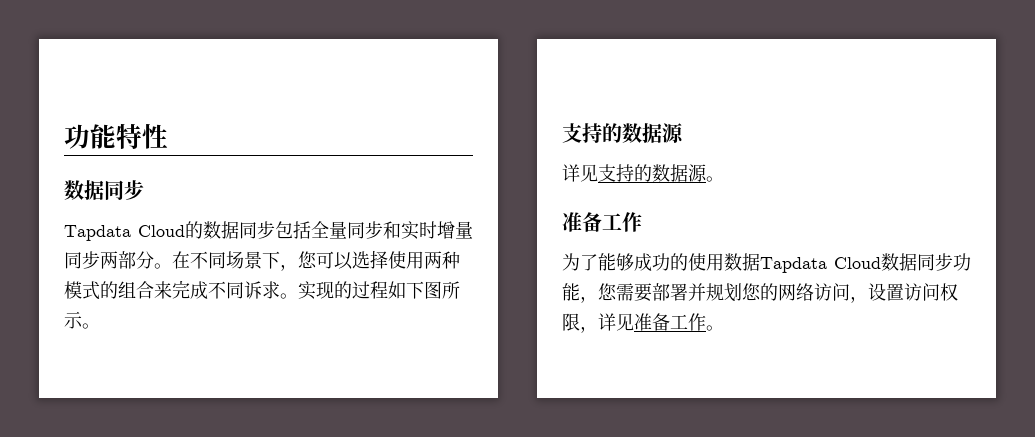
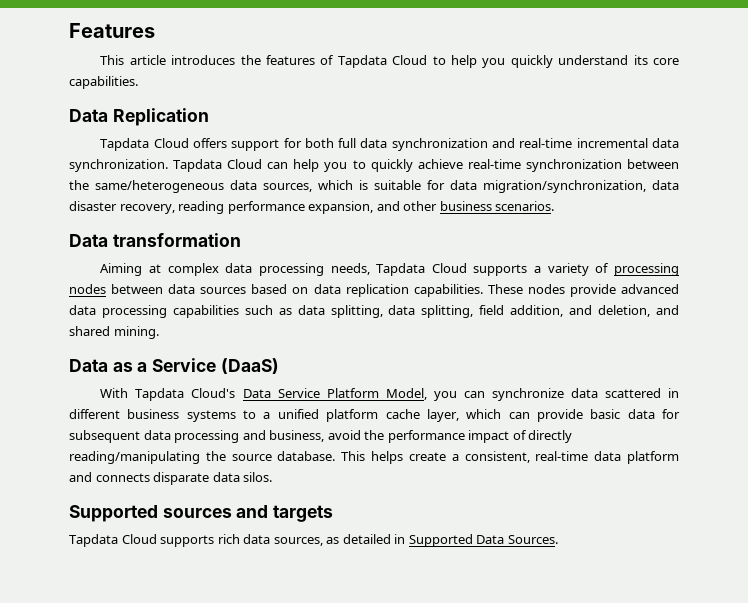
- 功能特性
- 数据同步
- Tapdata Cloud的数据同步包括全量同步和实时增量同步两部分。在不同场景下，您可以选择使用两种模式的组合来完成不同诉求。实现的过程如下图所示。
- 支持的数据源
- 详见支持的数据源。
- 准备工作
- 为了能够成功的使用数据Tapdata Cloud数据同步功能，您需要部署并规划您的网络访问，设置访问权限，详见准备工作。
+ Features
+ This article introduces the features of Tapdata Cloud to help you quickly understand its core capabilities.
+ Data Replication
+ Tapdata Cloud offers support for both full data synchronization and real-time incremental data synchronization. Tapdata Cloud can help you to quickly achieve real-time synchronization between the same/heterogeneous data sources, which is suitable for data migration/synchronization, data disaster recovery, reading performance expansion, and other business scenarios.
+ Data transformation
+ Aiming at complex data processing needs, Tapdata Cloud supports a variety of processing nodes between data sources based on data replication capabilities. These nodes provide advanced data processing capabilities such as data splitting, data splitting, field addition, and deletion, and shared mining.
+ Data as a Service (DaaS)
+ With Tapdata Cloud's Data Service Platform Model, you can synchronize data scattered in different business systems to a unified platform cache layer, which can provide basic data for subsequent data processing and business, avoid the performance impact of directly reading/manipulating the source database. This helps create a consistent, real-time data platform and connects disparate data silos.
+ Supported sources and targets
+ Tapdata Cloud supports rich data sources, as detailed in Supported Data Sources.

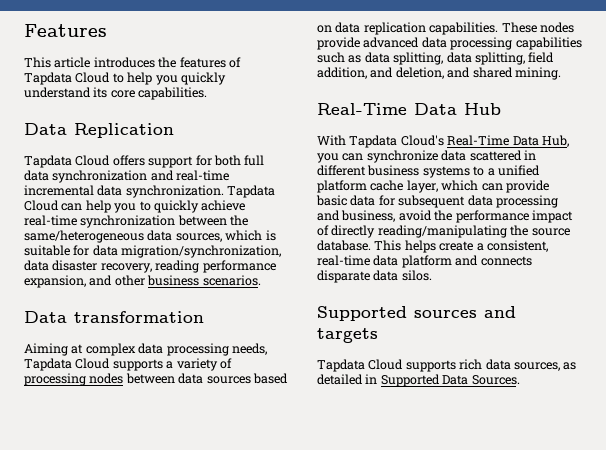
- Data as a Service (DaaS)
+ Real-Time Data Hub
- With Tapdata Cloud's Data Service Platform Model, you can synchronize data scattered in different business systems to a unified platform cache layer, which can provide basic data for subsequent data processing and business, avoid the performance impact of directly reading/manipulating the source database.
+ With Tapdata Cloud's Real-Time Data Hub, you can synchronize data scattered in different business systems to a unified platform cache layer, which can provide basic data for subsequent data processing and business, avoid the performance impact of directly reading/manipulating the source database.

